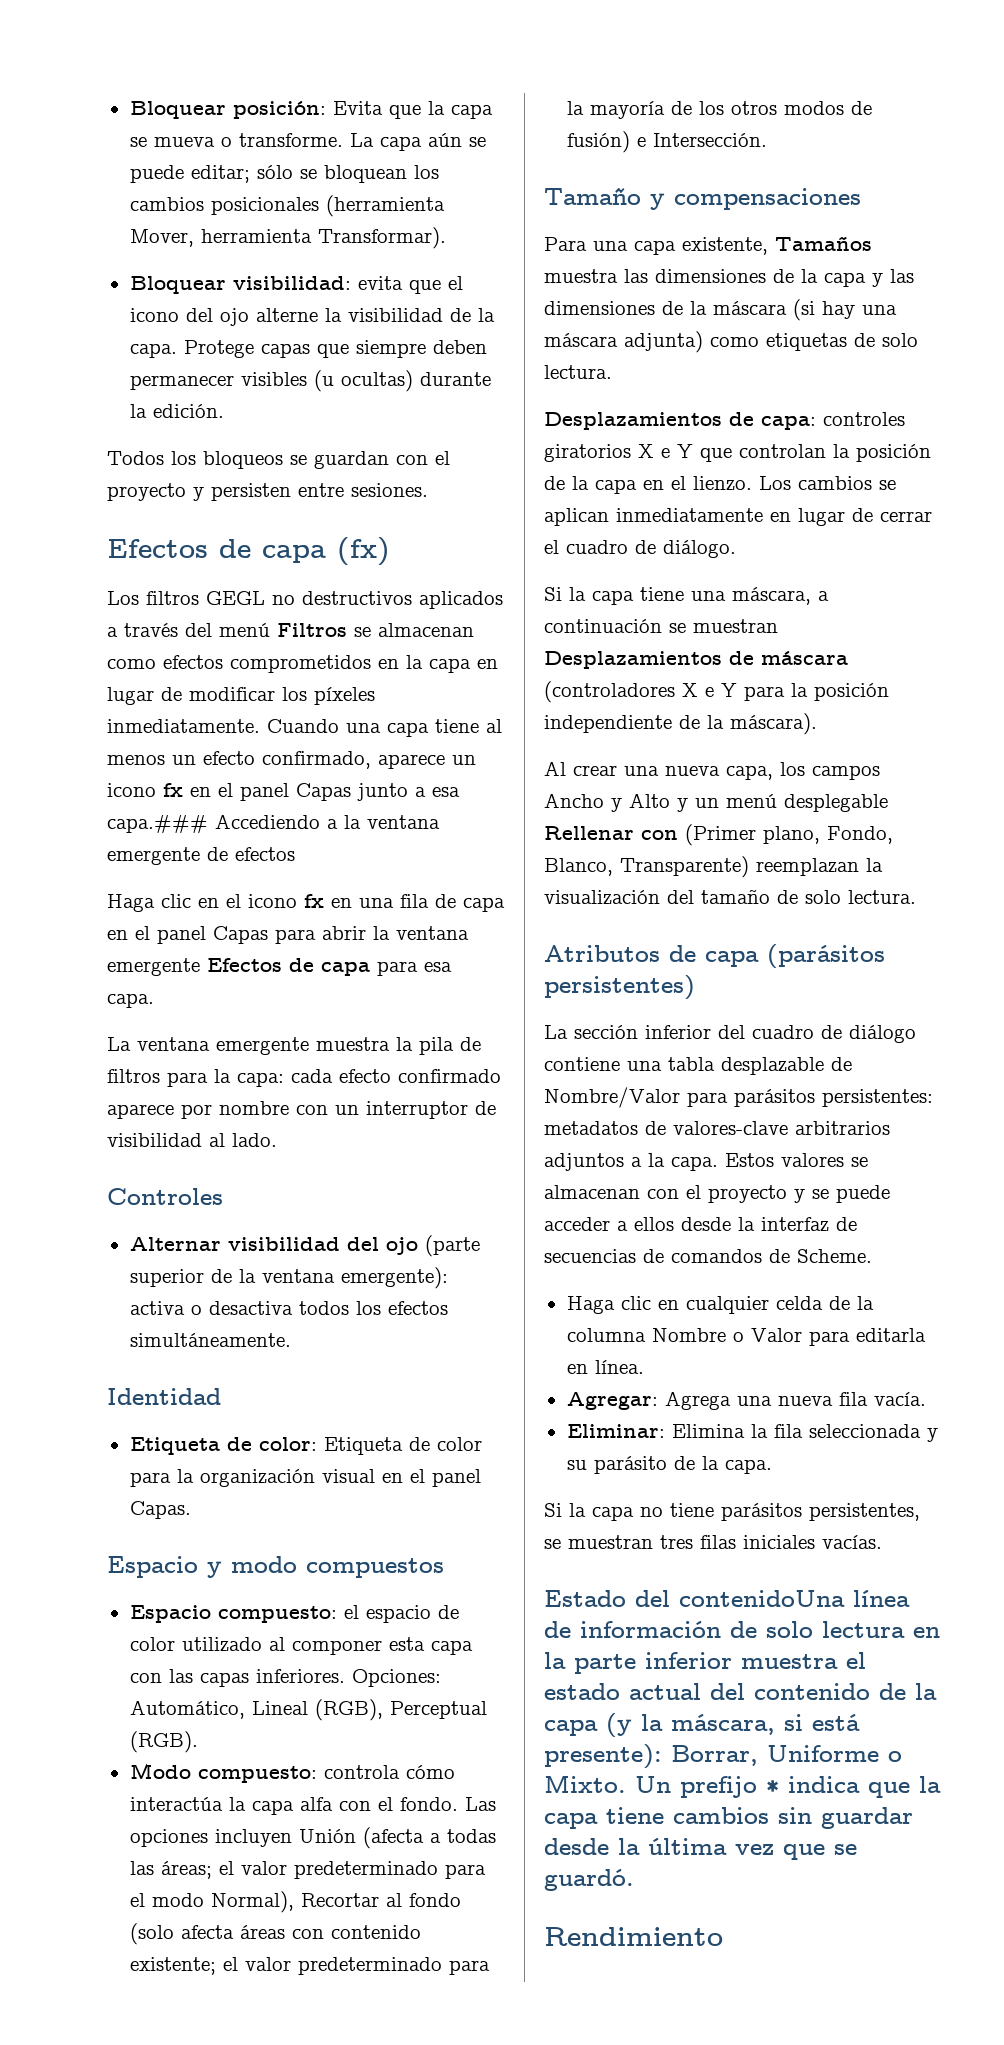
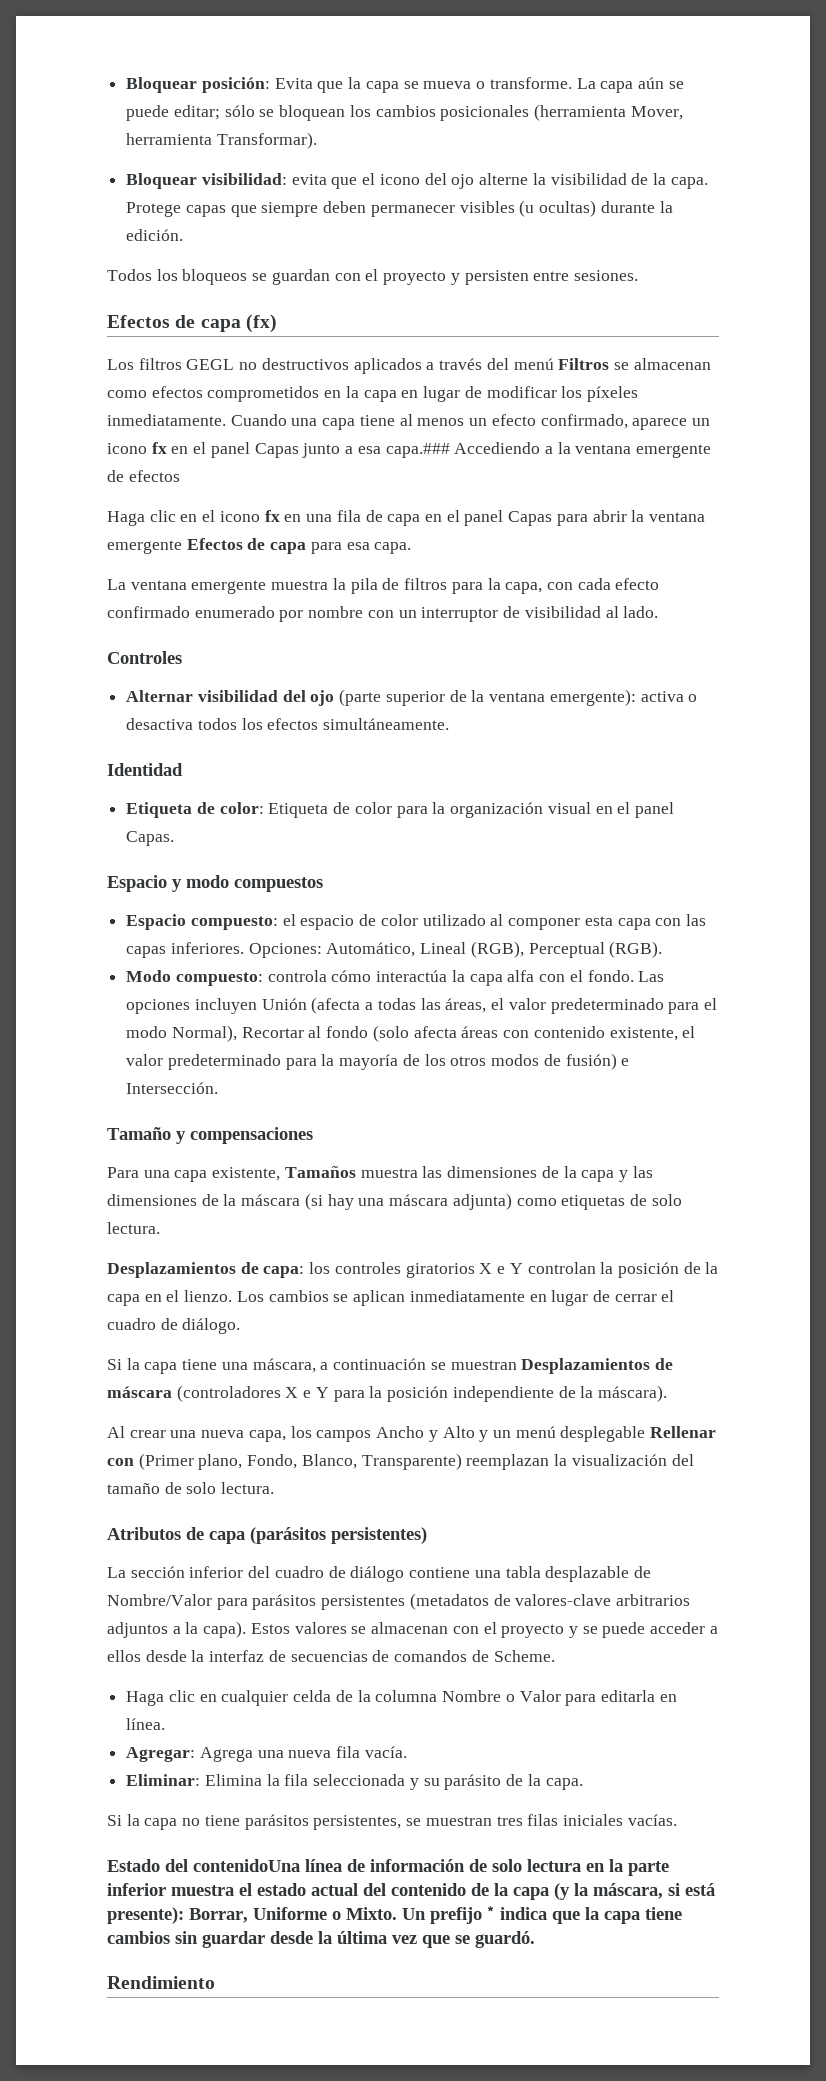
- La ventana emergente muestra la pila de filtros para la capa: cada efecto confirmado aparece por nombre con un interruptor de visibilidad al lado.
+ La ventana emergente muestra la pila de filtros para la capa, con cada efecto confirmado enumerado por nombre con un interruptor de visibilidad al lado.
- Las opciones incluyen Unión (afecta a todas las áreas; el valor predeterminado para el modo Normal), Recortar al fondo (solo afecta áreas con contenido existente; el valor predeterminado para la mayoría de los otros modos de fusión) e Intersección.
+ Las opciones incluyen Unión (afecta a todas las áreas, el valor predeterminado para el modo Normal), Recortar al fondo (solo afecta áreas con contenido existente, el valor predeterminado para la mayoría de los otros modos de fusión) e Intersección.
- Desplazamientos de capa: controles giratorios X e Y que controlan la posición de la capa en el lienzo.
+ Desplazamientos de capa: los controles giratorios X e Y controlan la posición de la capa en el lienzo.
- La sección inferior del cuadro de diálogo contiene una tabla desplazable de Nombre/Valor para parásitos persistentes: metadatos de valores-clave arbitrarios adjuntos a la capa.
+ La sección inferior del cuadro de diálogo contiene una tabla desplazable de Nombre/Valor para parásitos persistentes (metadatos de valores-clave arbitrarios adjuntos a la capa).

